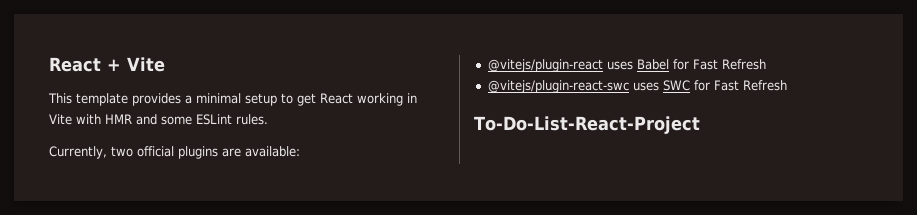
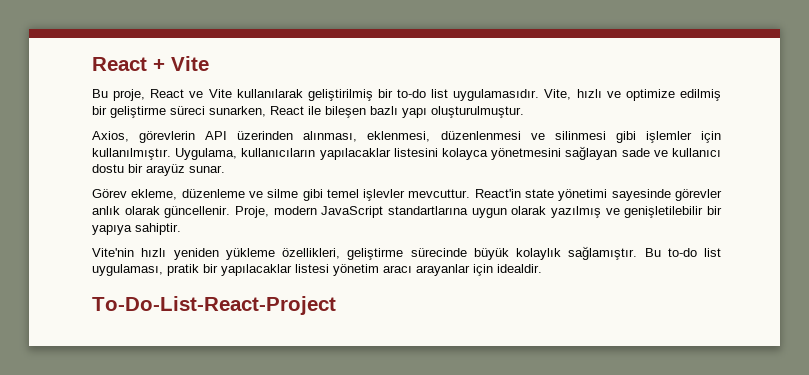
- This template provides a minimal setup to get React working in Vite with HMR and some ESLint rules.
- Currently, two official plugins are available:
- @vitejs/plugin-react uses Babel for Fast Refresh
- @vitejs/plugin-react-swc uses SWC for Fast Refresh
+ Bu proje, React ve Vite kullanılarak geliştirilmiş bir to-do list uygulamasıdır. Vite, hızlı ve optimize edilmiş bir geliştirme süreci sunarken, React ile bileşen bazlı yapı oluşturulmuştur.
+ Axios, görevlerin API üzerinden alınması, eklenmesi, düzenlenmesi ve silinmesi gibi işlemler için kullanılmıştır. Uygulama, kullanıcıların yapılacaklar listesini kolayca yönetmesini sağlayan sade ve kullanıcı dostu bir arayüz sunar.
+ Görev ekleme, düzenleme ve silme gibi temel işlevler mevcuttur. React'in state yönetimi sayesinde görevler anlık olarak güncellenir. Proje, modern JavaScript standartlarına uygun olarak yazılmış ve genişletilebilir bir yapıya sahiptir.
+ Vite'nin hızlı yeniden yükleme özellikleri, geliştirme sürecinde büyük kolaylık sağlamıştır. Bu to-do list uygulaması, pratik bir yapılacaklar listesi yönetim aracı arayanlar için idealdir.

